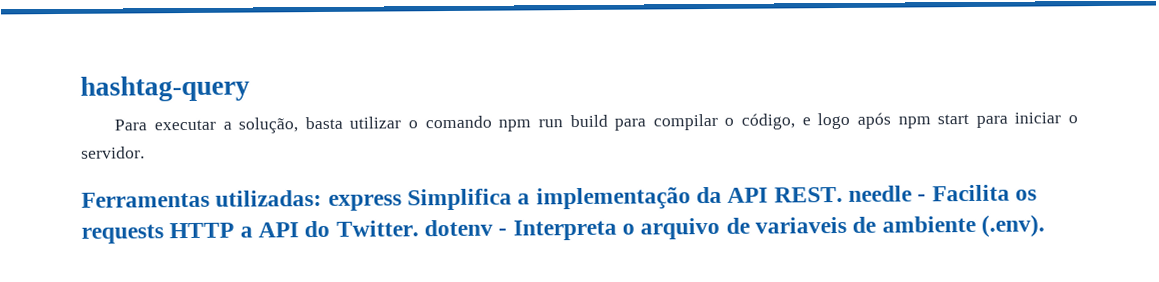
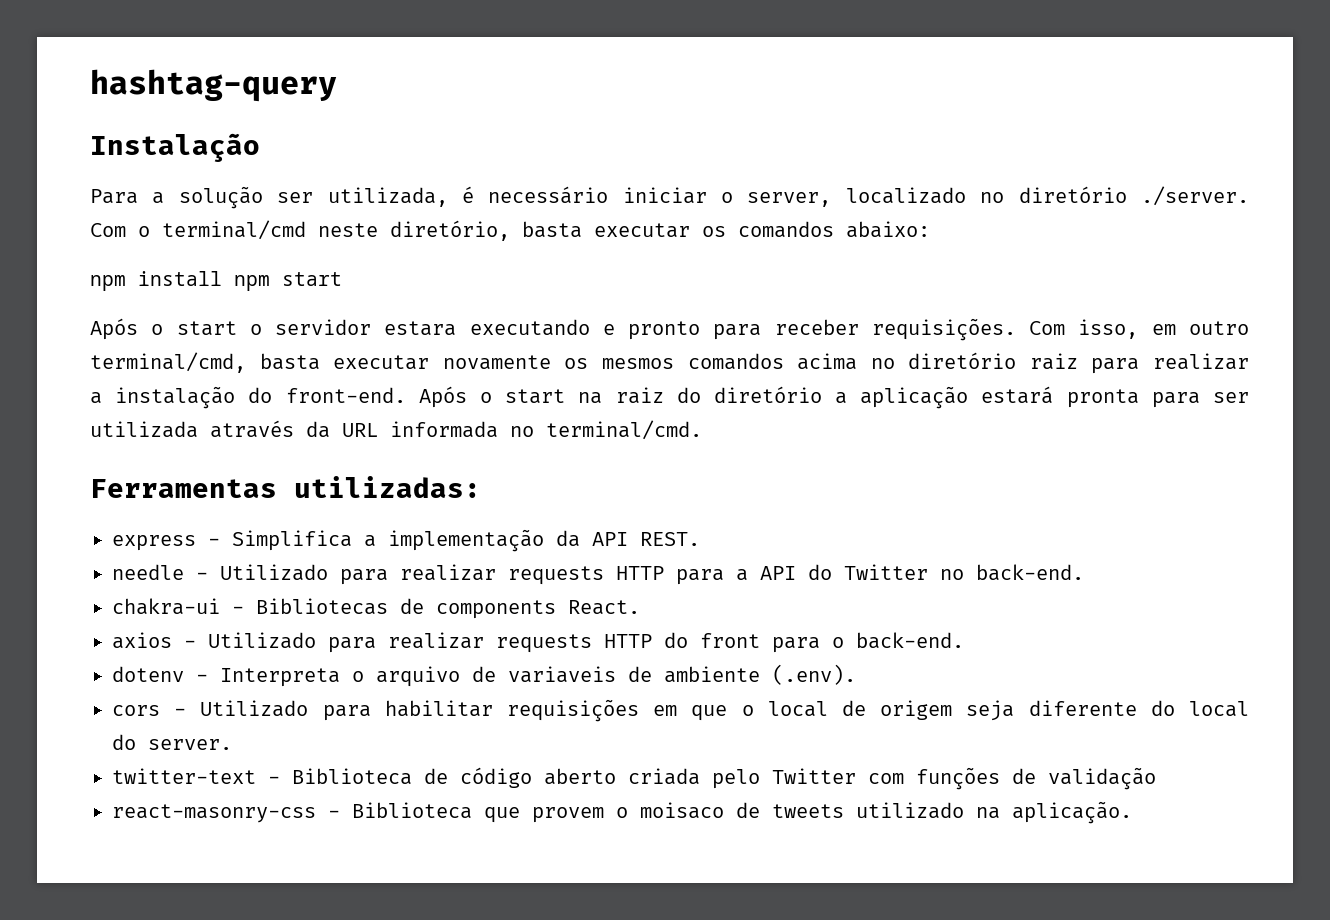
+ Instalação
- Para executar a solução, basta utilizar o comando npm run build para compilar o código, e logo após npm start para iniciar o servidor.
+ Para a solução ser utilizada, é necessário iniciar o server, localizado no diretório ./server. Com o terminal/cmd neste diretório, basta executar os comandos abaixo:
+ npm install npm start
+ Após o start o servidor estara executando e pronto para receber requisições. Com isso, em outro terminal/cmd, basta executar novamente os mesmos comandos acima no diretório raiz para realizar a instalação do front-end. Após o start na raiz do diretório a aplicação estará pronta para ser utilizada através da URL informada no terminal/cmd.
- Ferramentas utilizadas: express Simplifica a implementação da API REST. needle - Facilita os requests HTTP a API do Twitter. dotenv - Interpreta o arquivo de variaveis de ambiente (.env).
+ Ferramentas utilizadas:
+ express - Simplifica a implementação da API REST.
+ needle - Utilizado para realizar requests HTTP para a API do Twitter no back-end.
+ chakra-ui - Bibliotecas de components React.
+ axios - Utilizado para realizar requests HTTP do front para o back-end.
+ dotenv - Interpreta o arquivo de variaveis de ambiente (.env).
+ cors - Utilizado para habilitar requisições em que o local de origem seja diferente do local do server.
+ twitter-text - Biblioteca de código aberto criada pelo Twitter com funções de validação
+ react-masonry-css - Biblioteca que provem o moisaco de tweets utilizado na aplicação.

